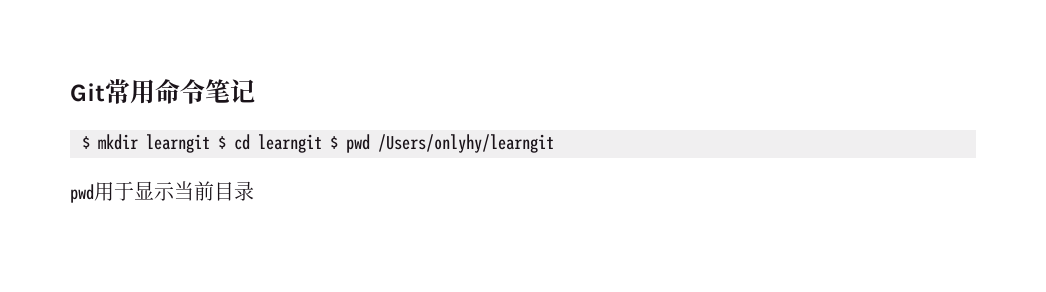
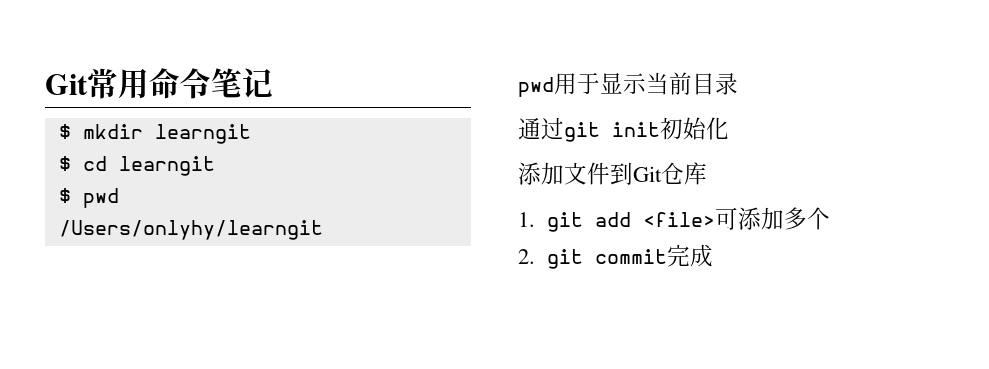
- $ mkdir learngit $ cd learngit $ pwd /Users/onlyhy/learngit
+ $ mkdir learngit
+ $ cd learngit
+ $ pwd
+ /Users/onlyhy/learngit
+ 通过git init初始化
+ 添加文件到Git仓库
+ 1. git add <file>可添加多个
+ 2. git commit完成

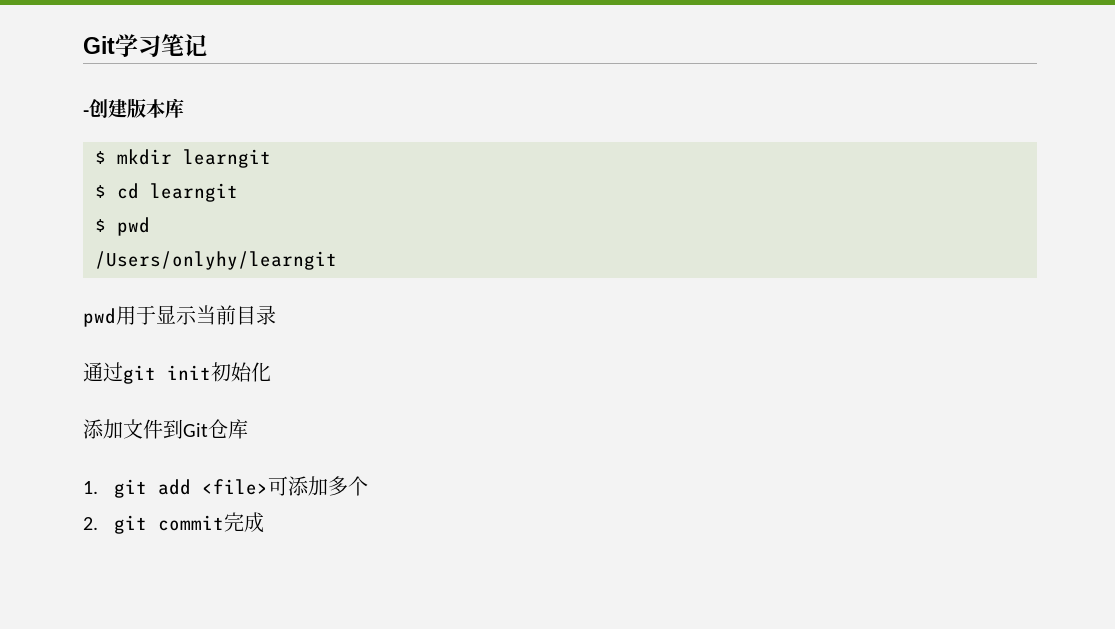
- Git常用命令笔记
+ Git学习笔记
+ -创建版本库

